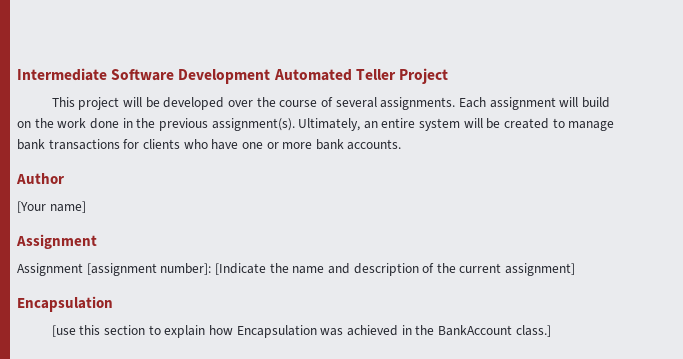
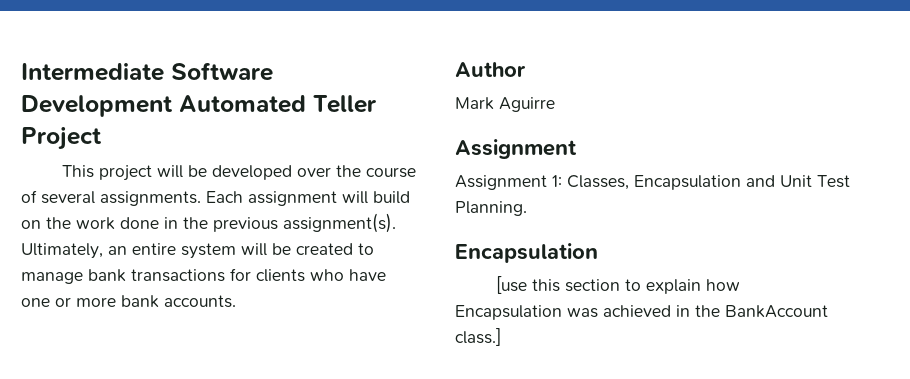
- [Your name]
+ Mark Aguirre
- Assignment [assignment number]: [Indicate the name and description of the current assignment]
+ Assignment 1: Classes, Encapsulation and Unit Test Planning.

